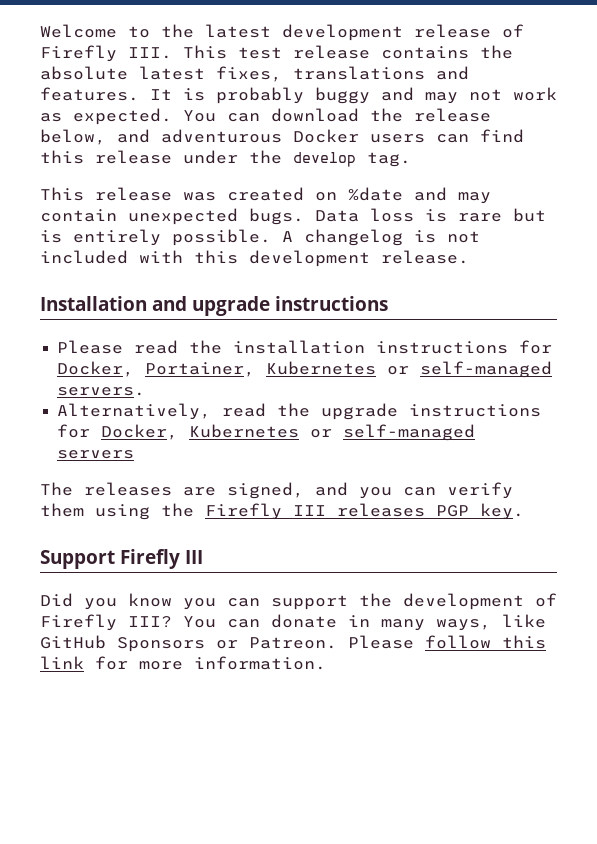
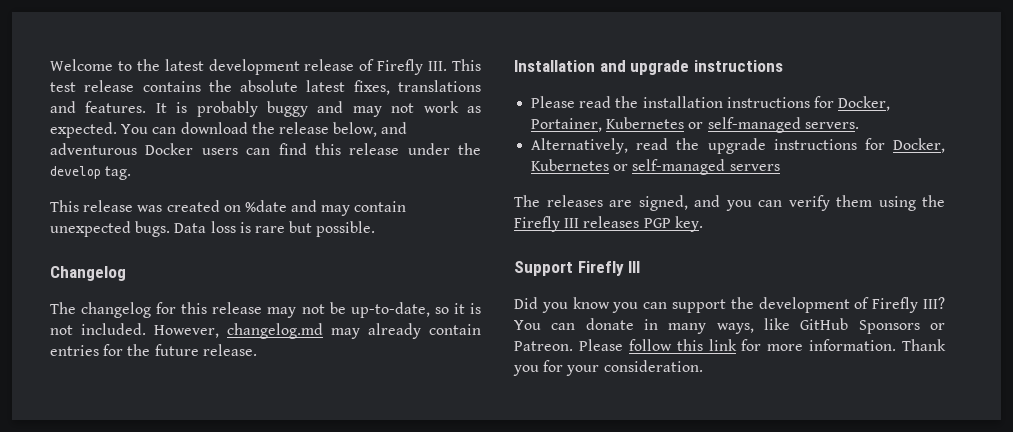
- Data loss is rare but is entirely possible. A changelog is not included with this development release.
+ Data loss is rare but possible.
+ Changelog
+ The changelog for this release may not be up-to-date, so it is not included. However, changelog.md may already contain entries for the future release.
+ Thank you for your consideration.

